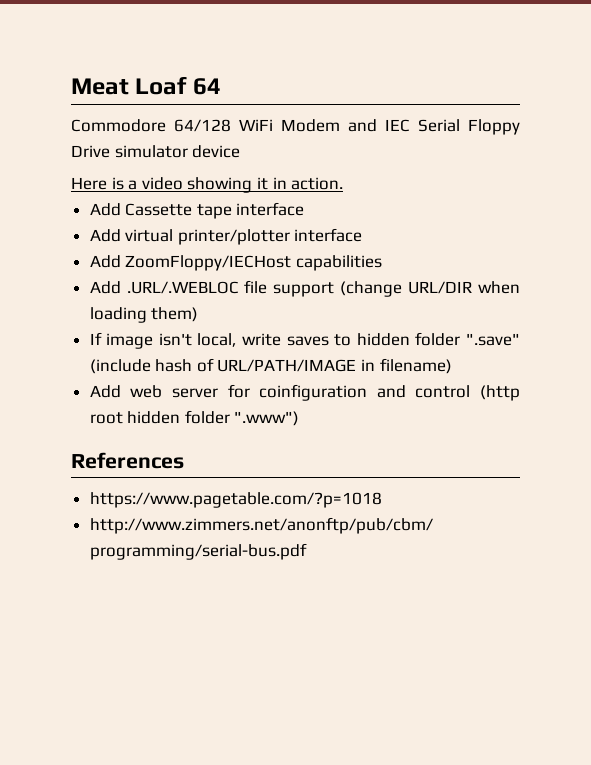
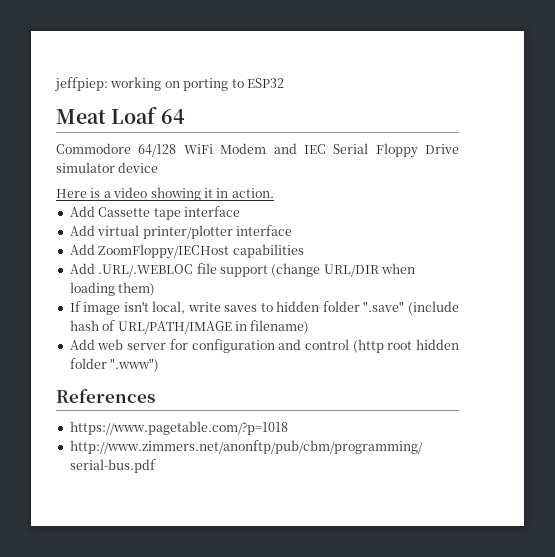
+ jeffpiep: working on porting to ESP32
- Add web server for coinfiguration and control (http root hidden folder ".www")
+ Add web server for configuration and control (http root hidden folder ".www")

